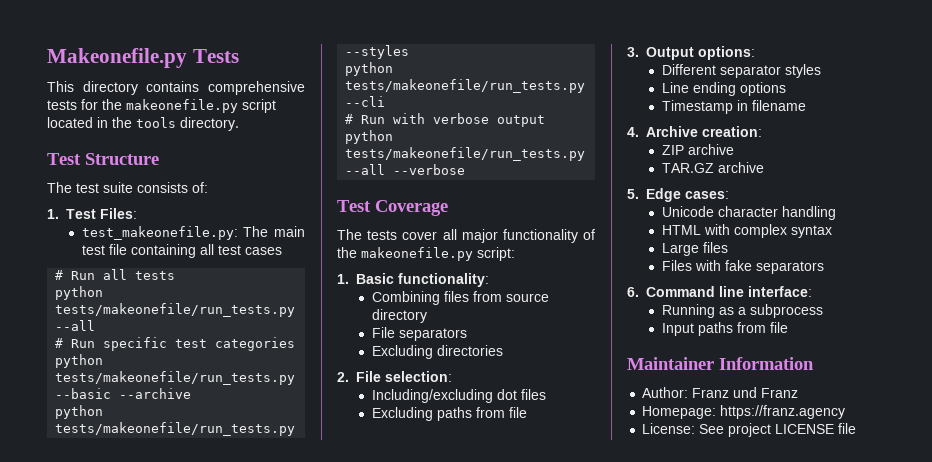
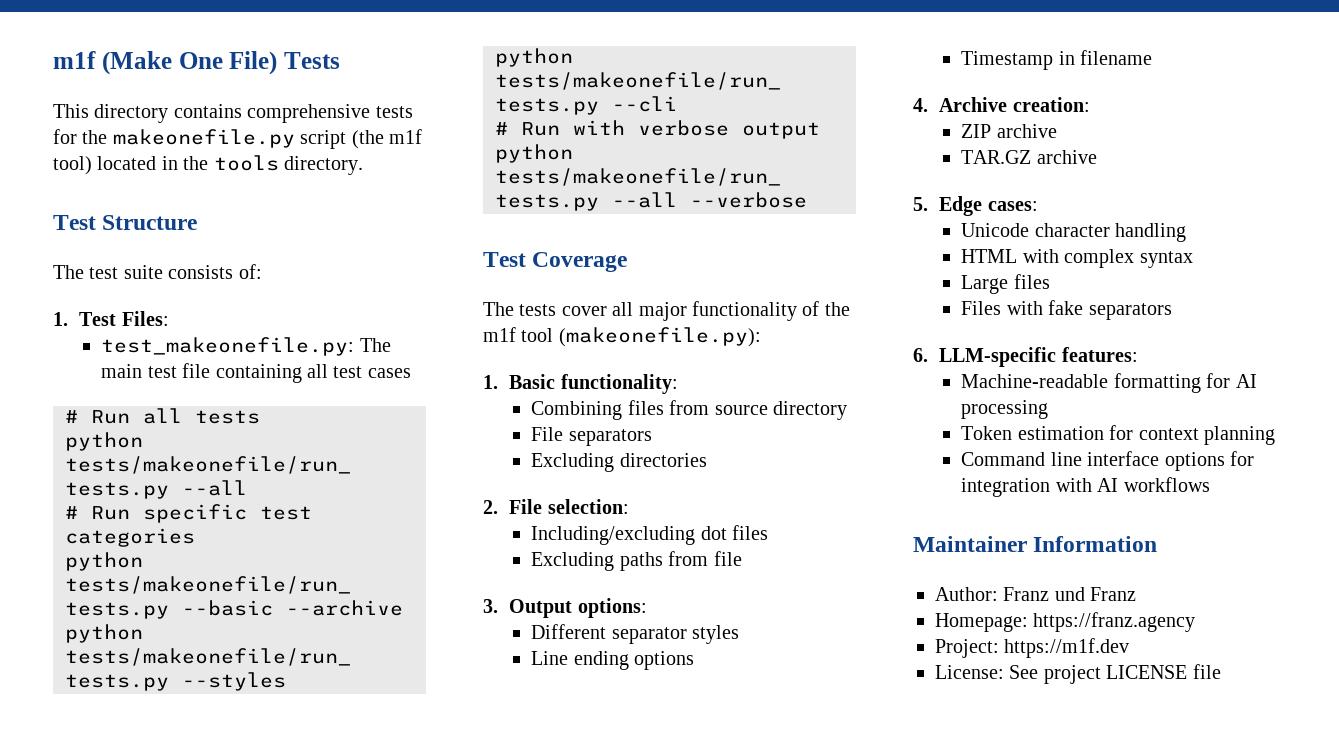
- Makeonefile.py Tests
+ m1f (Make One File) Tests
- This directory contains comprehensive tests for the makeonefile.py script located in the tools directory.
+ This directory contains comprehensive tests for the makeonefile.py script (the m1f tool) located in the tools directory.
- The tests cover all major functionality of the makeonefile.py script:
+ The tests cover all major functionality of the m1f tool (makeonefile.py):
- 6. Command line interface:
- Running as a subprocess
- Input paths from file
+ 6. LLM-specific features:
+ Machine-readable formatting for AI processing
+ Token estimation for context planning
+ Command line interface options for integration with AI workflows
+ Project: https://m1f.dev

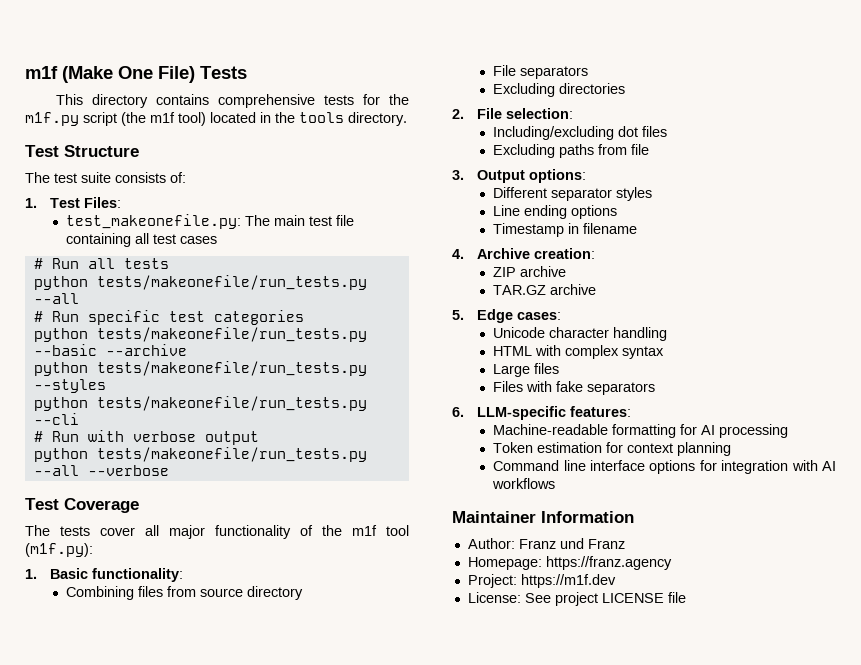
- This directory contains comprehensive tests for the makeonefile.py script (the m1f tool) located in the tools directory.
+ This directory contains comprehensive tests for the m1f.py script (the m1f tool) located in the tools directory.
- The tests cover all major functionality of the m1f tool (makeonefile.py):
+ The tests cover all major functionality of the m1f tool (m1f.py):

